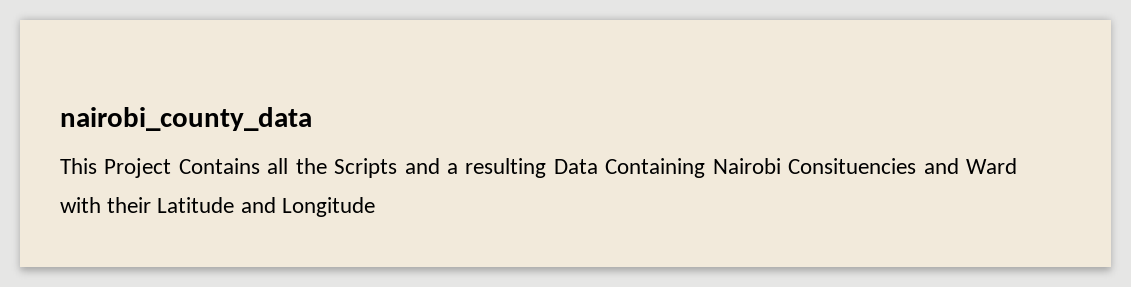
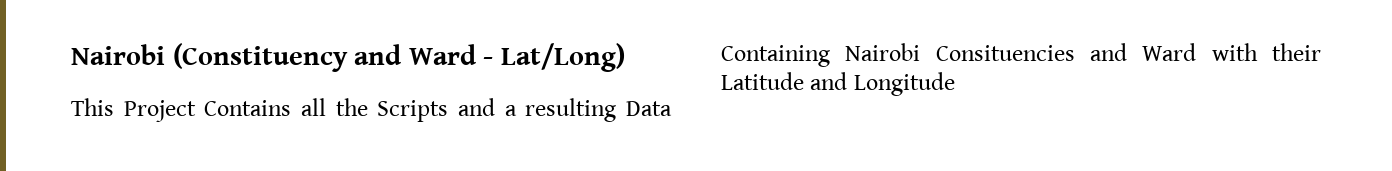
- nairobi_county_data
+ Nairobi (Constituency and Ward - Lat/Long)

